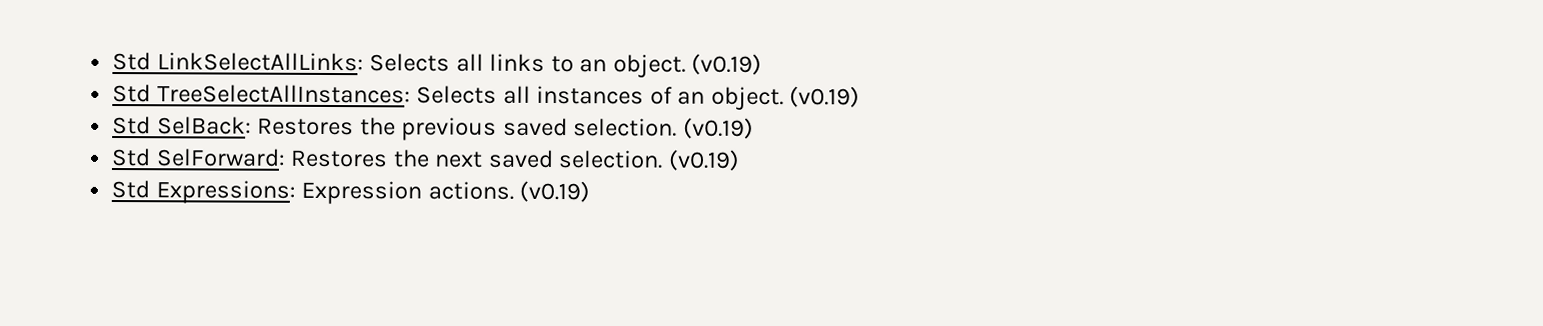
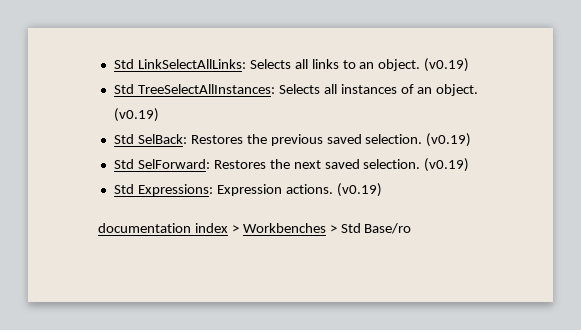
+ documentation index > Workbenches > Std Base/ro

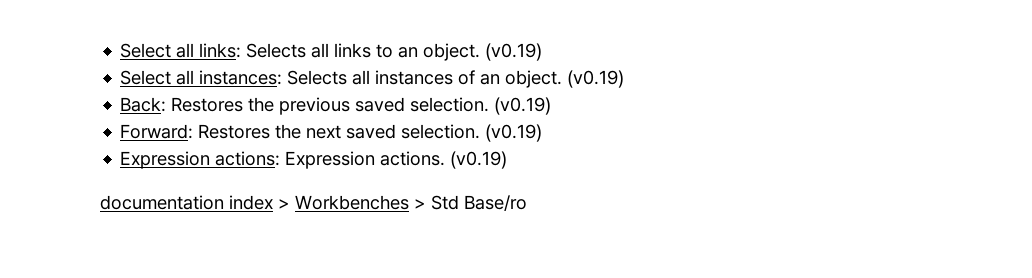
- Std LinkSelectAllLinks: Selects all links to an object.
+ Select all links: Selects all links to an object.
- Std TreeSelectAllInstances: Selects all instances of an object.
+ Select all instances: Selects all instances of an object.
- Std SelBack: Restores the previous saved selection.
+ Back: Restores the previous saved selection.
- Std SelForward: Restores the next saved selection.
+ Forward: Restores the next saved selection.
- Std Expressions: Expression actions.
+ Expression actions: Expression actions.

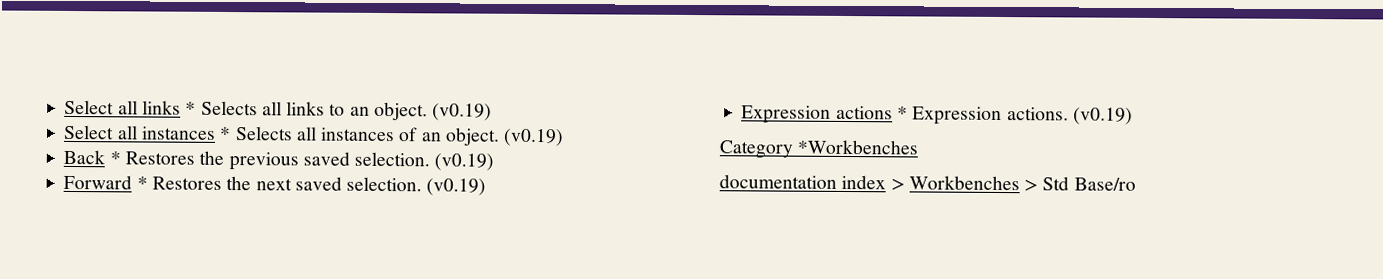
- Select all links: Selects all links to an object.
+ Select all links * Selects all links to an object.
- Select all instances: Selects all instances of an object.
+ Select all instances * Selects all instances of an object.
- Back: Restores the previous saved selection.
+ Back * Restores the previous saved selection.
- Forward: Restores the next saved selection.
+ Forward * Restores the next saved selection.
- Expression actions: Expression actions.
+ Expression actions * Expression actions.
+ Category *Workbenches

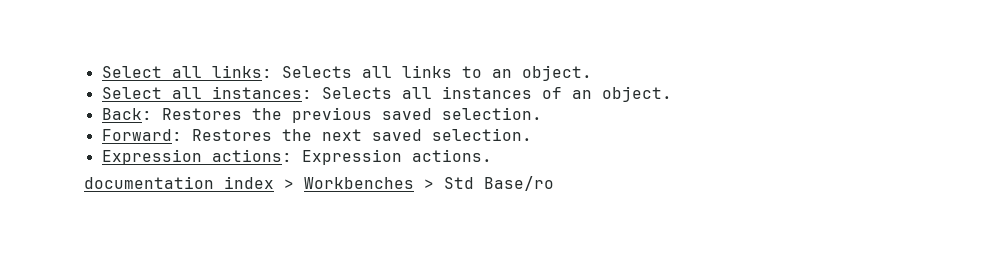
- Select all links * Selects all links to an object. (v0.19)
- Select all instances * Selects all instances of an object. (v0.19)
- Back * Restores the previous saved selection. (v0.19)
- Forward * Restores the next saved selection. (v0.19)
- Expression actions * Expression actions. (v0.19)
- Category *Workbenches
+ Select all links: Selects all links to an object.
+ Select all instances: Selects all instances of an object.
+ Back: Restores the previous saved selection.
+ Forward: Restores the next saved selection.
+ Expression actions: Expression actions.

